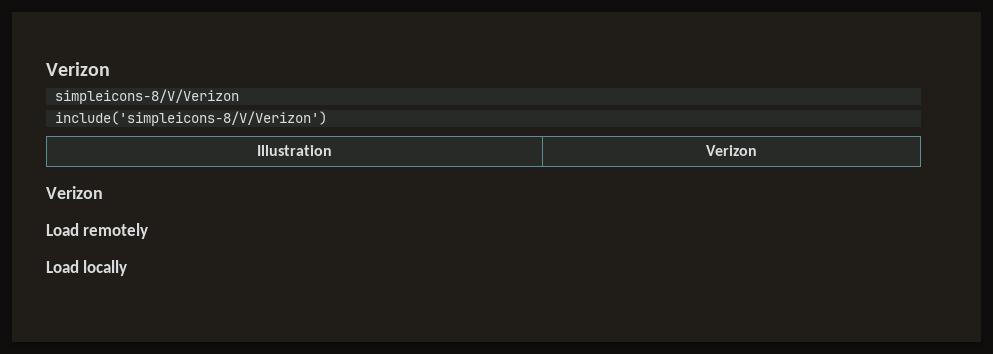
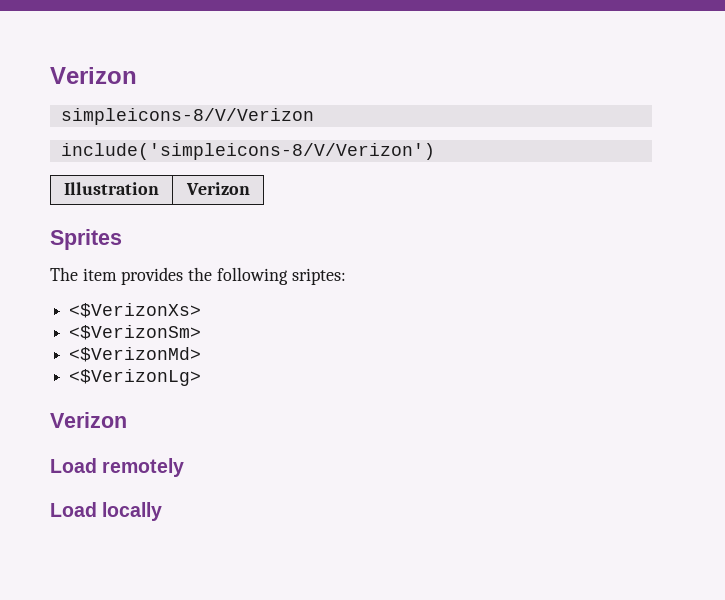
+ Sprites
+ The item provides the following sriptes:
+ <$VerizonXs>
+ <$VerizonSm>
+ <$VerizonMd>
+ <$VerizonLg>

